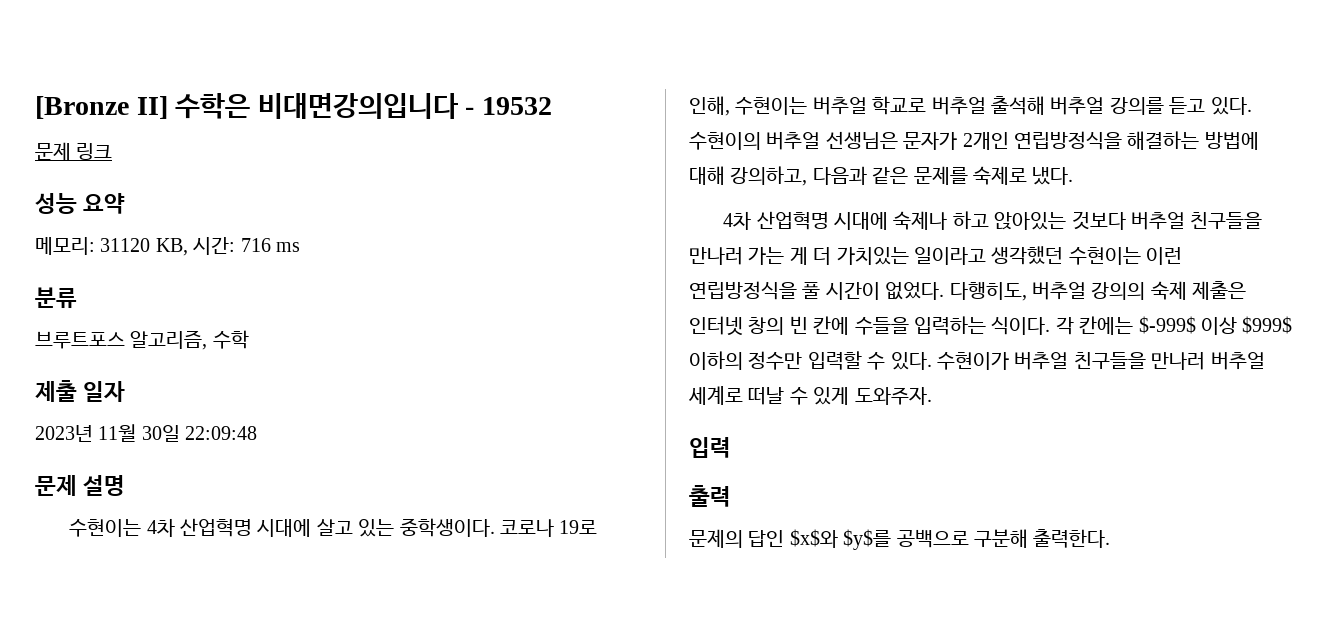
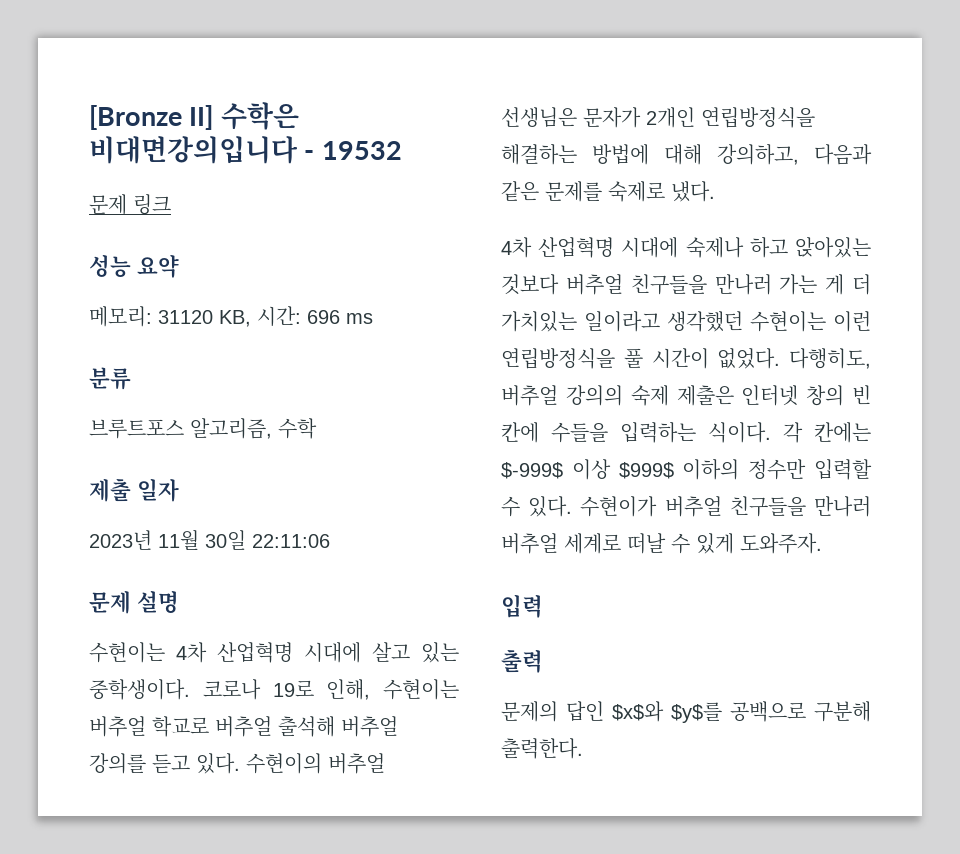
- 메모리: 31120 KB, 시간: 716 ms
+ 메모리: 31120 KB, 시간: 696 ms
- 2023년 11월 30일 22:09:48
+ 2023년 11월 30일 22:11:06

